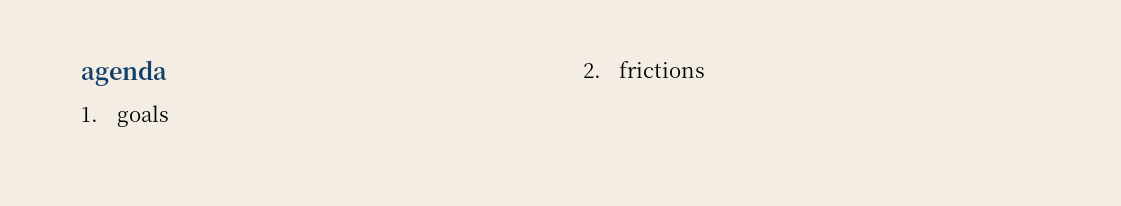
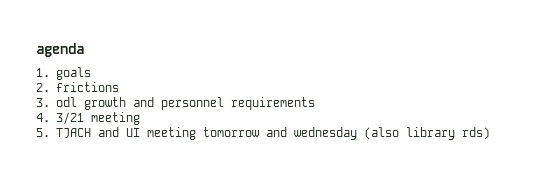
+ 3. odl growth and personnel requirements
+ 4. 3/21 meeting
+ 5. TJACH and UI meeting tomorrow and wednesday (also library rds)

